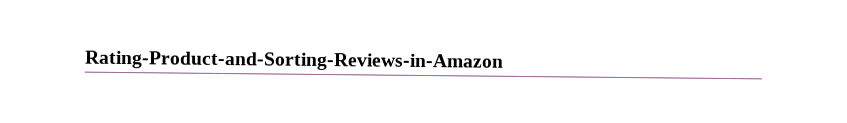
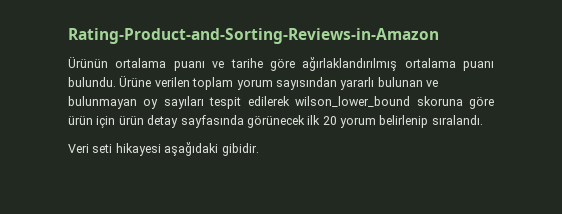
+ Ürünün ortalama puanı ve tarihe göre ağırlaklandırılmış ortalama puanı bulundu. Ürüne verilen toplam yorum sayısından yararlı bulunan ve bulunmayan oy sayıları tespit edilerek wilson_lower_bound skoruna göre ürün için ürün detay sayfasında görünecek ilk 20 yorum belirlenip sıralandı.
+ Veri seti hikayesi aşağıdaki gibidir.

